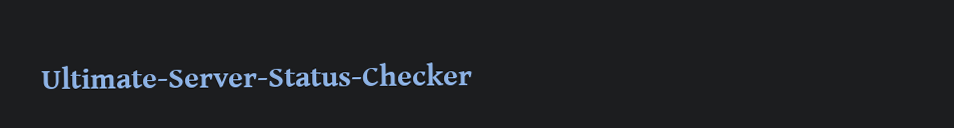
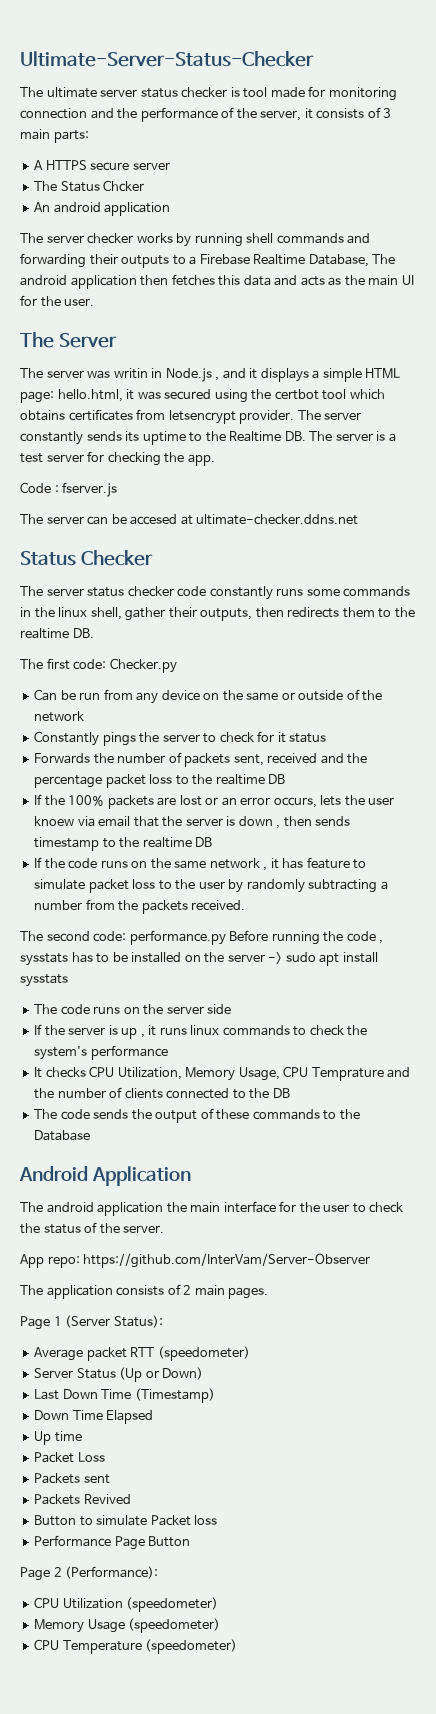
+ The ultimate server status checker is tool made for monitoring connection and the performance of the server, it consists of 3 main parts:
+ A HTTPS secure server
+ The Status Chcker
+ An android application
+ The server checker works by running shell commands and forwarding their outputs to a Firebase Realtime Database, The android application then fetches this data and acts as the main UI for the user.
+ The Server
+ The server was writin in Node.js , and it displays a simple HTML page: hello.html, it was secured using the certbot tool which obtains certificates from letsencrypt provider. The server constantly sends its uptime to the Realtime DB. The server is a test server for checking the app.
+ Code : fserver.js
+ The server can be accesed at ultimate-checker.ddns.net
+ Status Checker
+ The server status checker code constantly runs some commands in the linux shell, gather their outputs, then redirects them to the realtime DB.
+ The first code: Checker.py
+ Can be run from any device on the same or outside of the network
+ Constantly pings the server to check for it status
+ Forwards the number of packets sent, received and the percentage packet loss to the realtime DB
+ If the 100% packets are lost or an error occurs, lets the user knoew via email that the server is down , then sends timestamp to the realtime DB
+ If the code runs on the same network , it has feature to simulate packet loss to the user by randomly subtracting a number from the packets received.
+ The second code: performance.py Before running the code , sysstats has to be installed on the server -> sudo apt install sysstats
+ The code runs on the server side
+ If the server is up , it runs linux commands to check the system's performance
+ It checks CPU Utilization, Memory Usage, CPU Temprature and the number of clients connected to the DB
+ The code sends the output of these commands to the Database
+ Android Application
+ The android application the main interface for the user to check the status of the server.
+ App repo: https://github.com/InterVam/Server-Observer
+ The application consists of 2 main pages.
+ Page 1 (Server Status):
+ Average packet RTT (speedometer)
+ Server Status (Up or Down)
+ Last Down Time (Timestamp)
+ Down Time Elapsed
+ Up time
+ Packet Loss
+ Packets sent
+ Packets Revived
+ Button to simulate Packet loss
+ Performance Page Button
+ Page 2 (Performance):
+ CPU Utilization (speedometer)
+ Memory Usage (speedometer)
+ CPU Temperature (speedometer)

